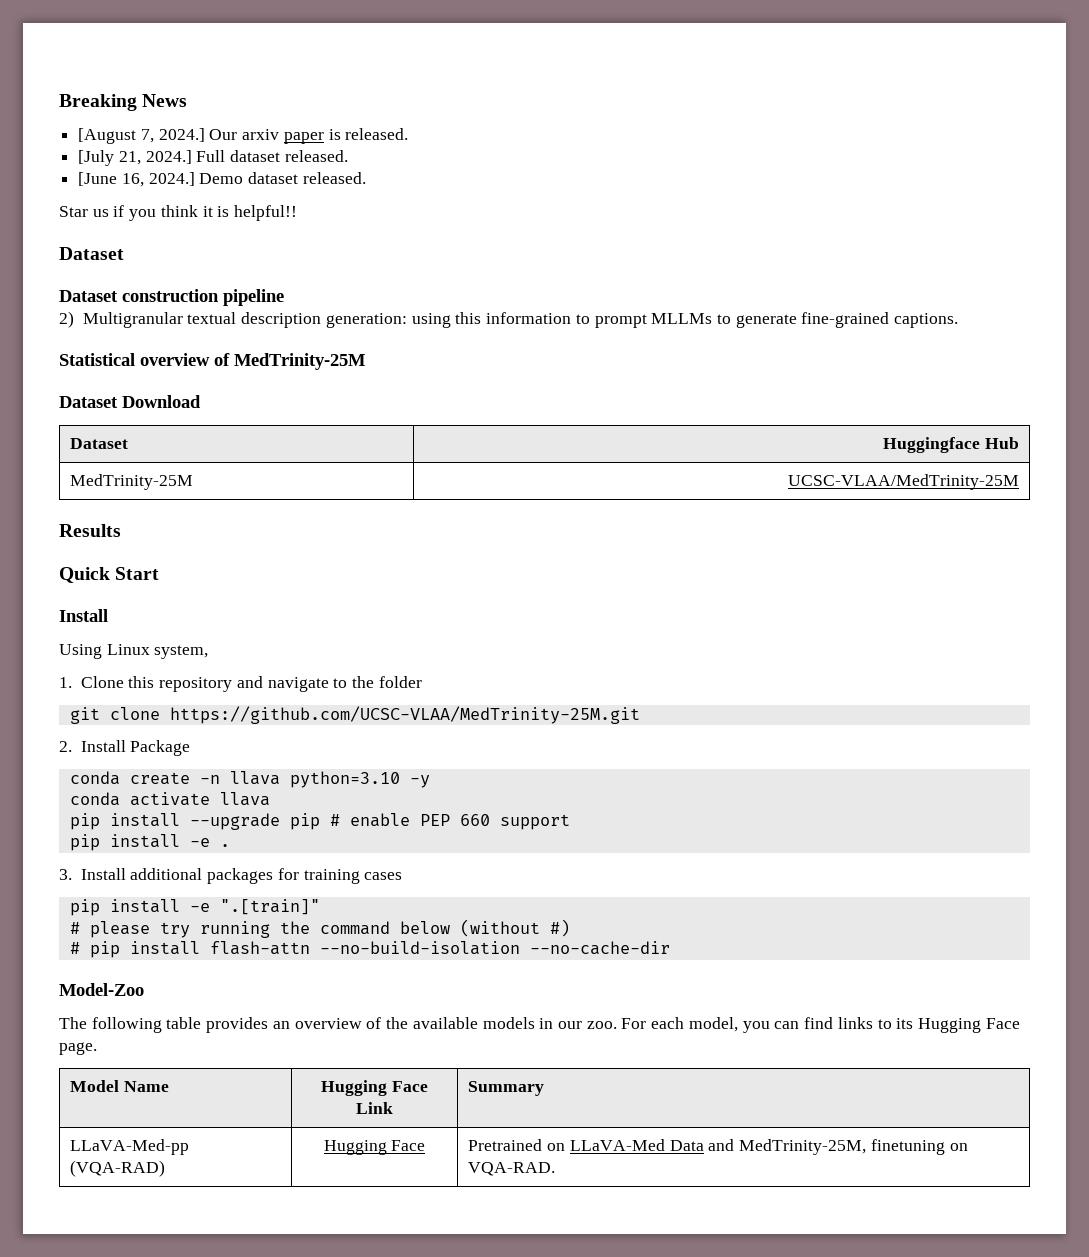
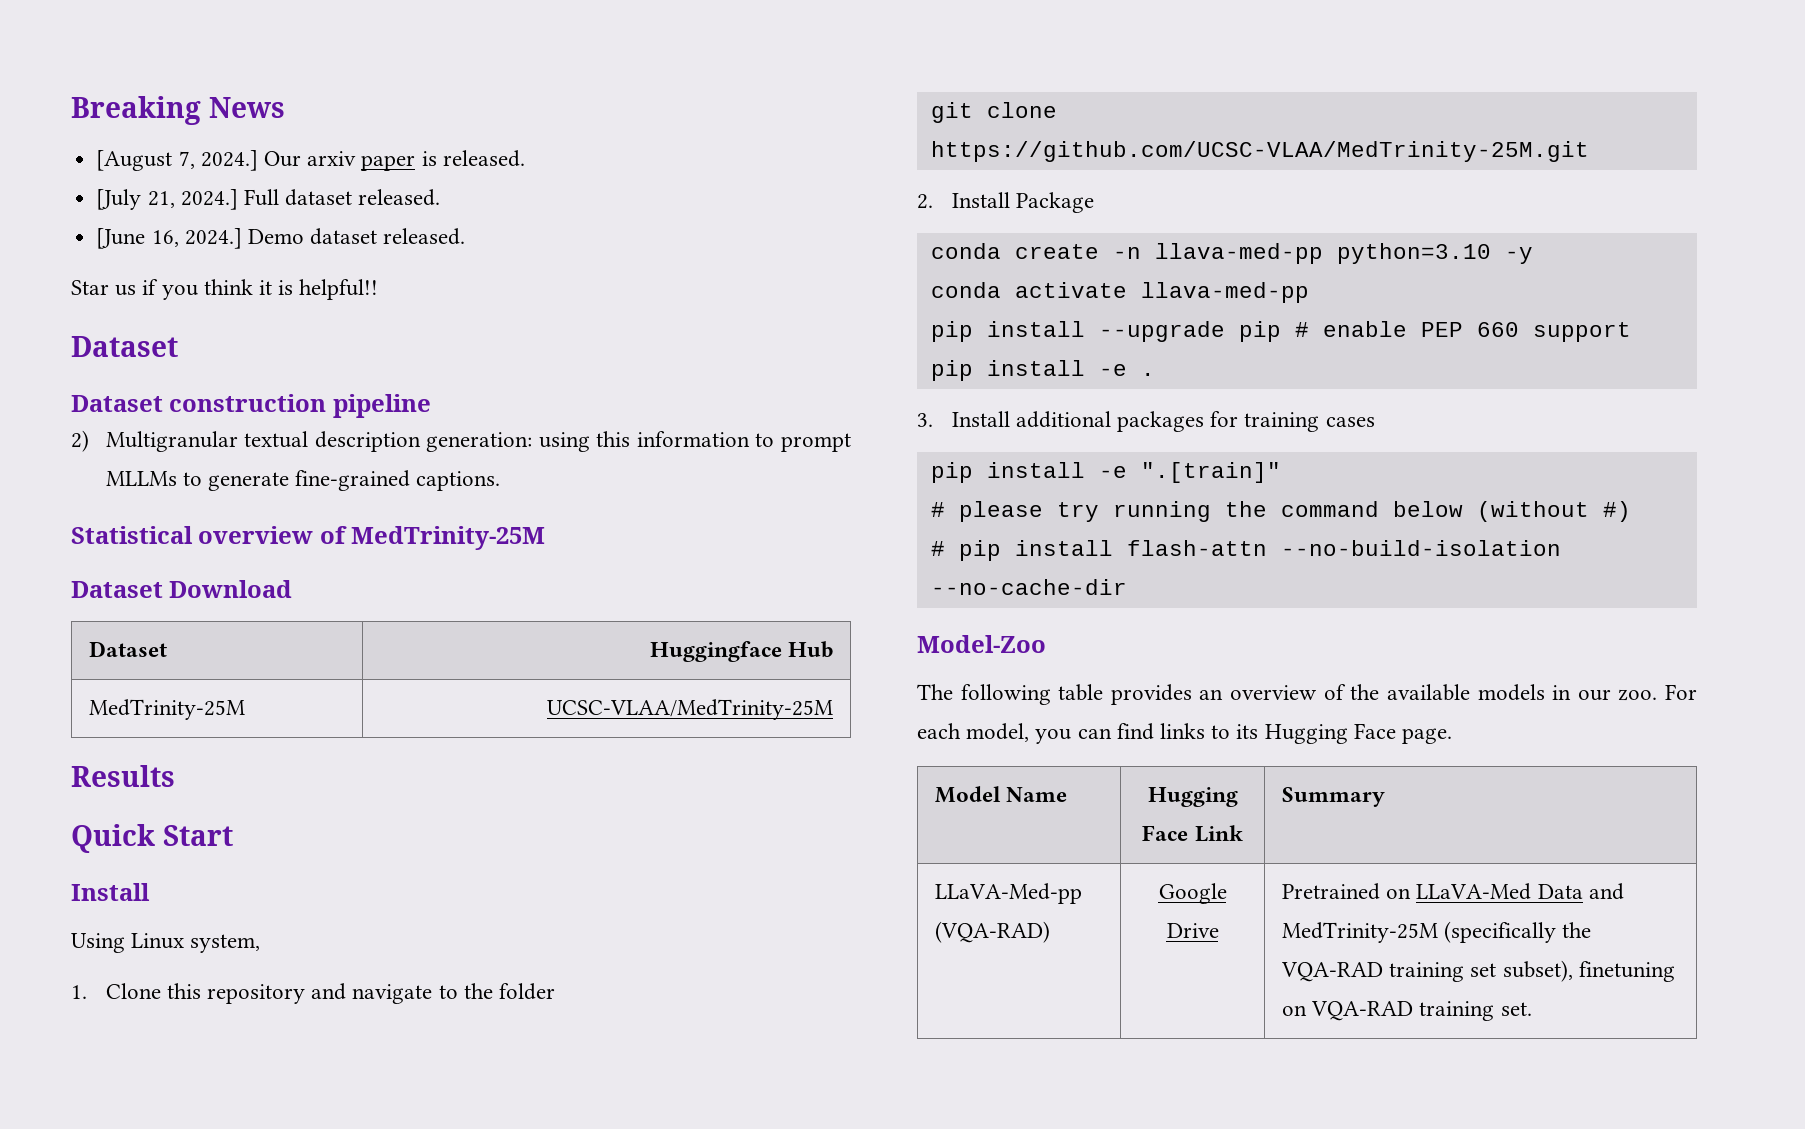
- conda create -n llava python=3.10 -y
+ conda create -n llava-med-pp python=3.10 -y
- conda activate llava
+ conda activate llava-med-pp
- LLaVA-Med-pp (VQA-RAD) | Hugging Face | Pretrained on LLaVA-Med Data and MedTrinity-25M, finetuning on VQA-RAD.
+ LLaVA-Med-pp (VQA-RAD) | Google Drive | Pretrained on LLaVA-Med Data and MedTrinity-25M (specifically the VQA-RAD training set subset), finetuning on VQA-RAD training set.

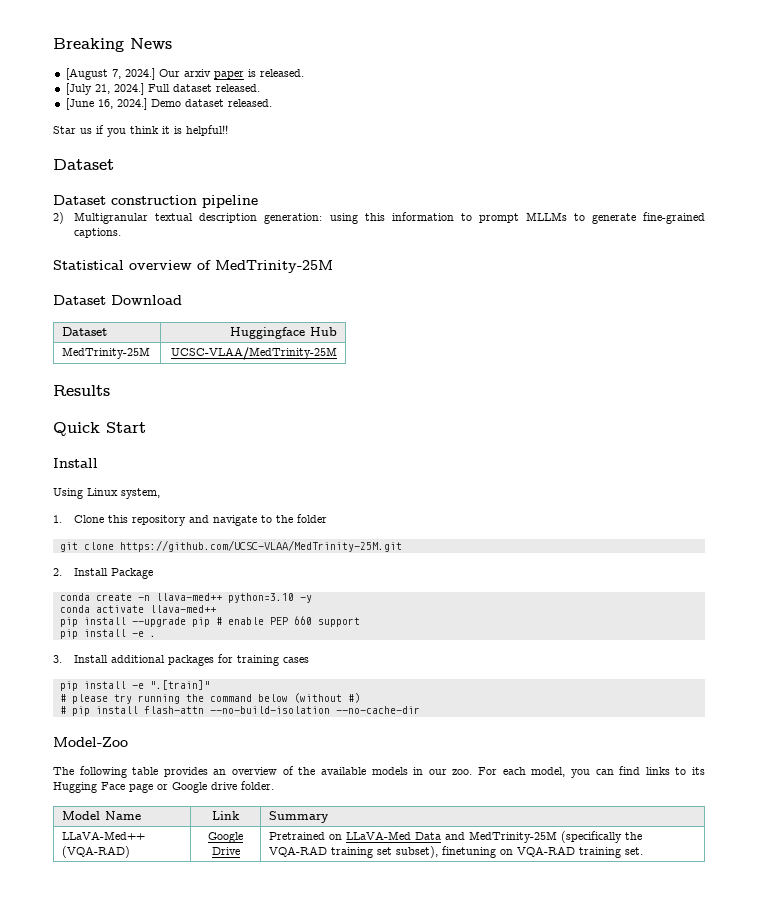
- conda create -n llava-med-pp python=3.10 -y
+ conda create -n llava-med++ python=3.10 -y
- conda activate llava-med-pp
+ conda activate llava-med++
- For each model, you can find links to its Hugging Face page.
+ For each model, you can find links to its Hugging Face page or Google drive folder.
- Model Name | Hugging Face Link | Summary
+ Model Name | Link | Summary
- LLaVA-Med-pp (VQA-RAD) | Google Drive | Pretrained on LLaVA-Med Data and MedTrinity-25M (specifically the VQA-RAD training set subset), finetuning on VQA-RAD training set.
+ LLaVA-Med++ (VQA-RAD) | Google Drive | Pretrained on LLaVA-Med Data and MedTrinity-25M (specifically the VQA-RAD training set subset), finetuning on VQA-RAD training set.

